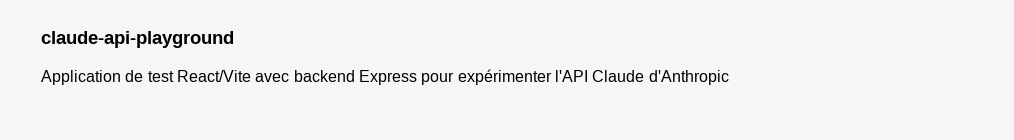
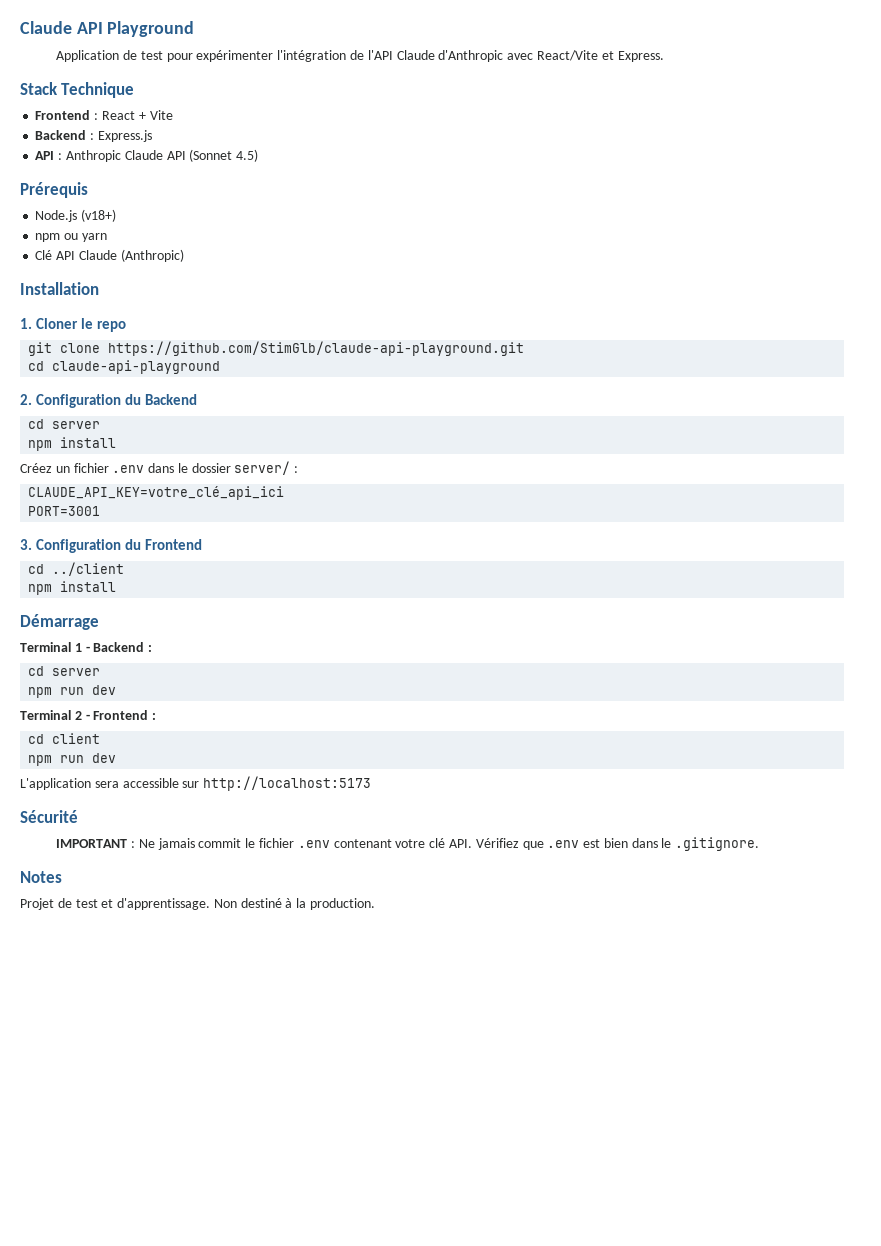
- claude-api-playground
+ Claude API Playground
- Application de test React/Vite avec backend Express pour expérimenter l'API Claude d'Anthropic
+ Application de test pour expérimenter l'intégration de l'API Claude d'Anthropic avec React/Vite et Express.
+ Stack Technique
+ Frontend : React + Vite
+ Backend : Express.js
+ API : Anthropic Claude API (Sonnet 4.5)
+ Prérequis
+ Node.js (v18+)
+ npm ou yarn
+ Clé API Claude (Anthropic)
+ Installation
+ 1. Cloner le repo
+ git clone https://github.com/StimGlb/claude-api-playground.git
+ cd claude-api-playground
+ 2. Configuration du Backend
+ cd server
+ npm install
+ Créez un fichier .env dans le dossier server/ :
+ CLAUDE_API_KEY=votre_clé_api_ici
+ PORT=3001
+ 3. Configuration du Frontend
+ cd ../client
+ npm install
+ Démarrage
+ Terminal 1 - Backend :
+ cd server
+ npm run dev
+ Terminal 2 - Frontend :
+ cd client
+ npm run dev
+ L'application sera accessible sur http://localhost:5173
+ Sécurité
+ IMPORTANT : Ne jamais commit le fichier .env contenant votre clé API. Vérifiez que .env est bien dans le .gitignore.
+ Notes
+ Projet de test et d'apprentissage. Non destiné à la production.

